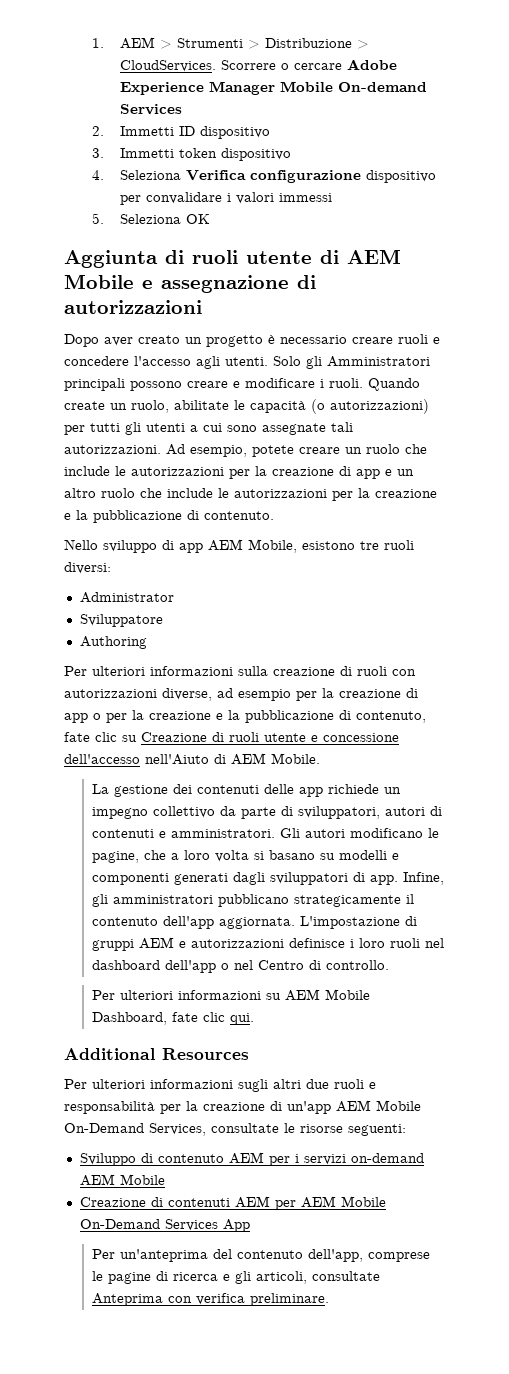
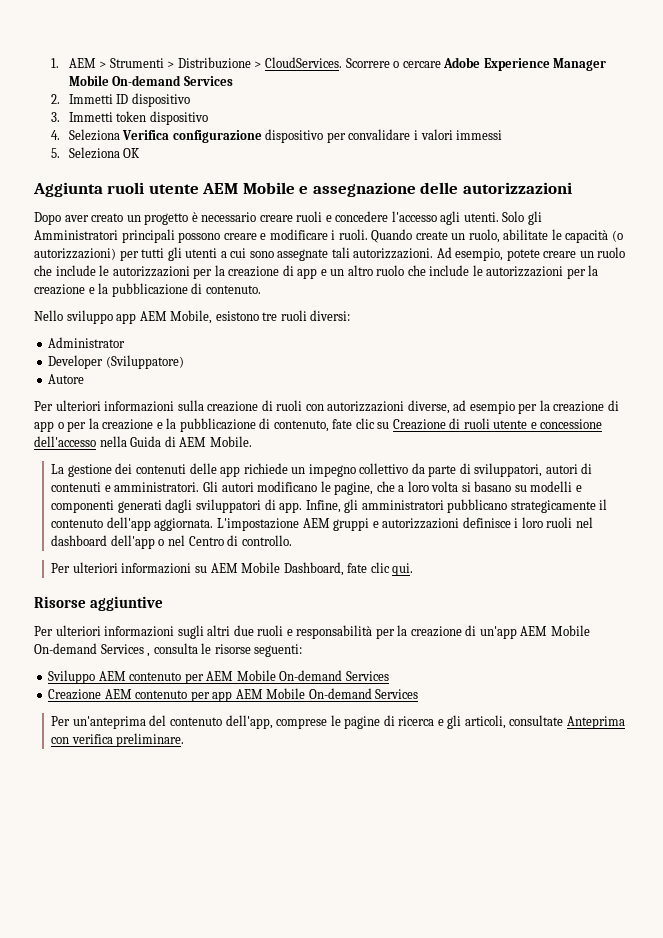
- Aggiunta di ruoli utente di AEM Mobile e assegnazione di autorizzazioni
+ Aggiunta ruoli utente AEM Mobile e assegnazione delle autorizzazioni
- Nello sviluppo di app AEM Mobile, esistono tre ruoli diversi:
+ Nello sviluppo app AEM Mobile, esistono tre ruoli diversi:
- Sviluppatore
- Authoring
+ Developer (Sviluppatore)
+ Autore
- Per ulteriori informazioni sulla creazione di ruoli con autorizzazioni diverse, ad esempio per la creazione di app o per la creazione e la pubblicazione di contenuto, fate clic su Creazione di ruoli utente e concessione dell'accesso nell'Aiuto di AEM Mobile.
+ Per ulteriori informazioni sulla creazione di ruoli con autorizzazioni diverse, ad esempio per la creazione di app o per la creazione e la pubblicazione di contenuto, fate clic su Creazione di ruoli utente e concessione dell'accesso nella Guida di AEM Mobile.
- L'impostazione di gruppi AEM e autorizzazioni definisce i loro ruoli nel dashboard dell'app o nel Centro di controllo.
+ L'impostazione AEM gruppi e autorizzazioni definisce i loro ruoli nel dashboard dell'app o nel Centro di controllo.
- Additional Resources
+ Risorse aggiuntive
- Per ulteriori informazioni sugli altri due ruoli e responsabilità per la creazione di un'app AEM Mobile On-Demand Services, consultate le risorse seguenti:
+ Per ulteriori informazioni sugli altri due ruoli e responsabilità per la creazione di un'app AEM Mobile On-demand Services , consulta le risorse seguenti:
- Sviluppo di contenuto AEM per i servizi on-demand AEM Mobile
- Creazione di contenuti AEM per AEM Mobile On-Demand Services App
+ Sviluppo AEM contenuto per AEM Mobile On-demand Services
+ Creazione AEM contenuto per app AEM Mobile On-demand Services

